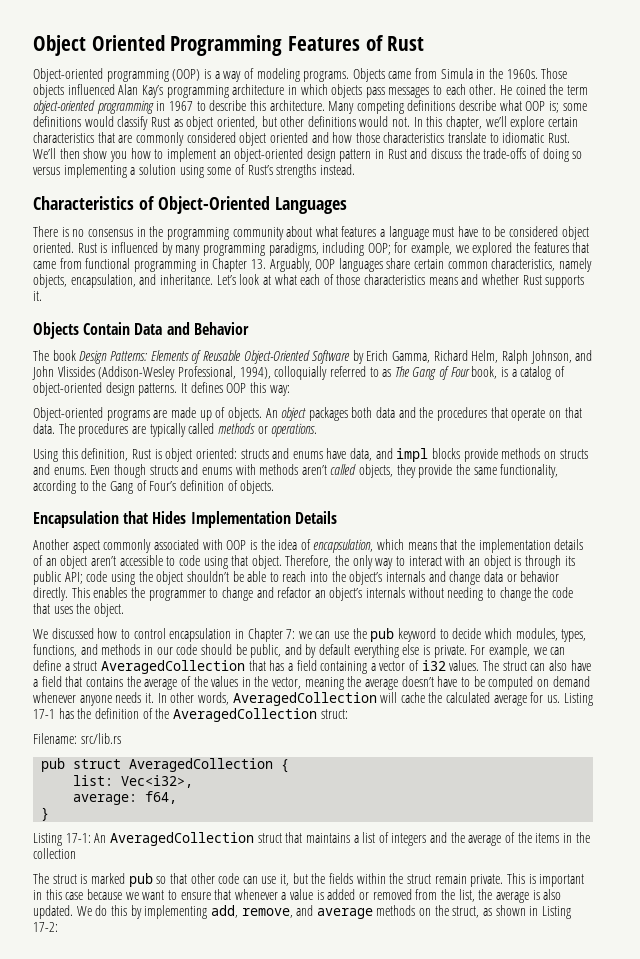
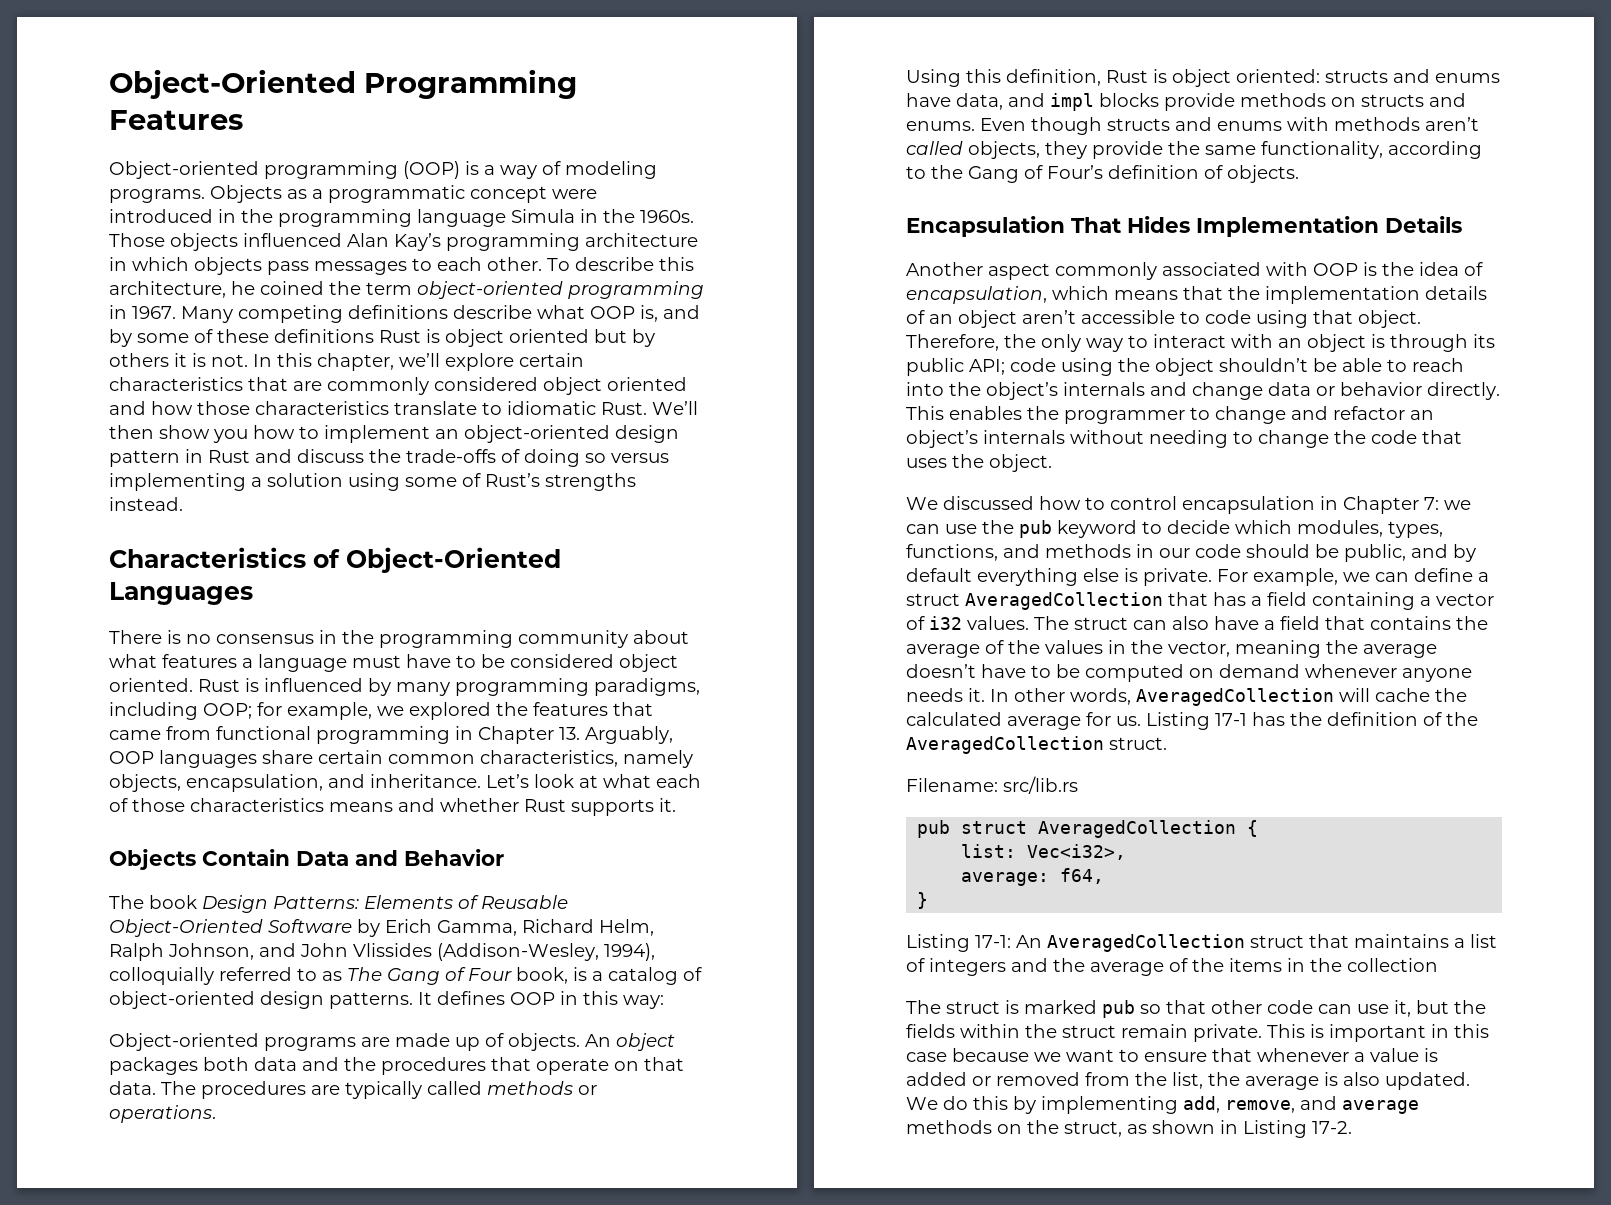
- Object Oriented Programming Features of Rust
+ Object-Oriented Programming Features
- Objects came from Simula in the 1960s.
+ Objects as a programmatic concept were introduced in the programming language Simula in the 1960s.
- He coined the term object-oriented programming in 1967 to describe this architecture.
+ To describe this architecture, he coined the term object-oriented programming in 1967.
- Many competing definitions describe what OOP is; some definitions would classify Rust as object oriented, but other definitions would not.
+ Many competing definitions describe what OOP is, and by some of these definitions Rust is object oriented but by others it is not.
- The book Design Patterns: Elements of Reusable Object-Oriented Software by Erich Gamma, Richard Helm, Ralph Johnson, and John Vlissides (Addison-Wesley Professional, 1994), colloquially referred to as The Gang of Four book, is a catalog of object-oriented design patterns.
+ The book Design Patterns: Elements of Reusable Object-Oriented Software by Erich Gamma, Richard Helm, Ralph Johnson, and John Vlissides (Addison-Wesley, 1994), colloquially referred to as The Gang of Four book, is a catalog of object-oriented design patterns.
- It defines OOP this way:
+ It defines OOP in this way:
- Encapsulation that Hides Implementation Details
+ Encapsulation That Hides Implementation Details
- Listing 17-1 has the definition of the AveragedCollection struct:
+ Listing 17-1 has the definition of the AveragedCollection struct.
- We do this by implementing add, remove, and average methods on the struct, as shown in Listing 17-2:
+ We do this by implementing add, remove, and average methods on the struct, as shown in Listing 17-2.

